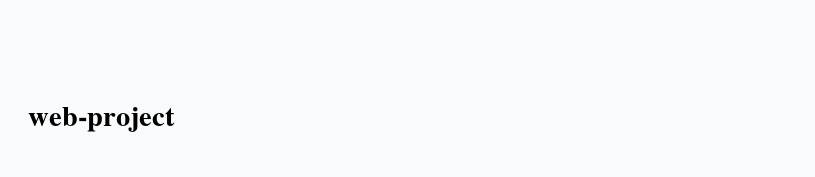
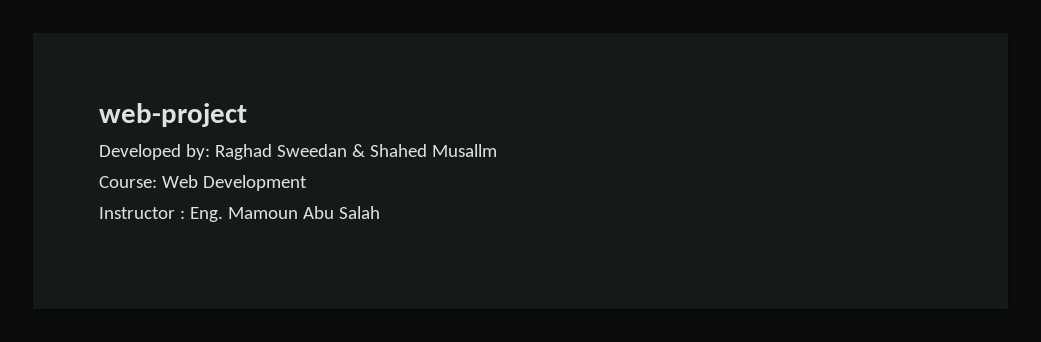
+ Developed by: Raghad Sweedan & Shahed Musallm
+ Course: Web Development
+ Instructor : Eng. Mamoun Abu Salah

